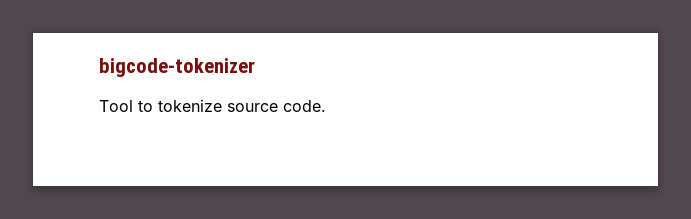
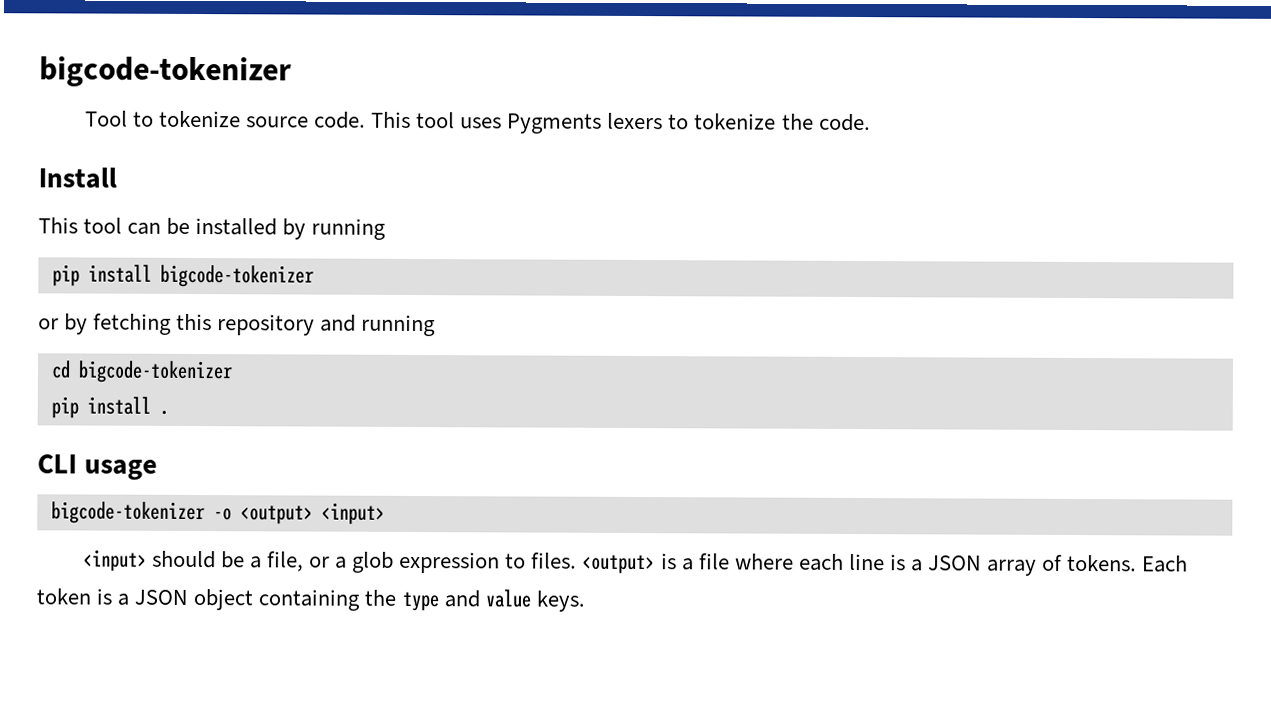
+ This tool uses Pygments lexers to tokenize the code.
+ Install
+ This tool can be installed by running
+ pip install bigcode-tokenizer
+ or by fetching this repository and running
+ cd bigcode-tokenizer
+ pip install .
+ CLI usage
+ bigcode-tokenizer -o <output> <input>
+ <input> should be a file, or a glob expression to files. <output> is a file where each line is a JSON array of tokens. Each token is a JSON object containing the type and value keys.

